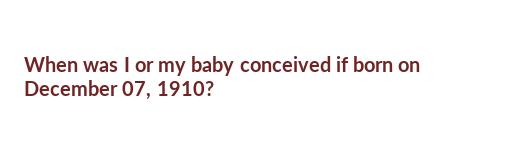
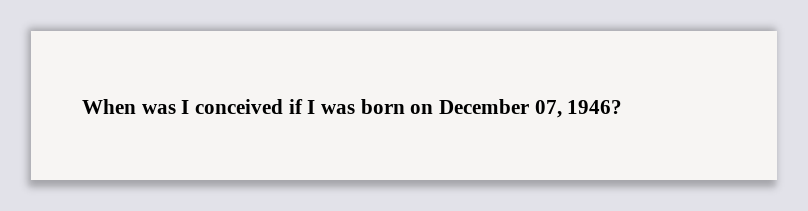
- When was I or my baby conceived if born on December 07, 1910?
+ When was I conceived if I was born on December 07, 1946?

